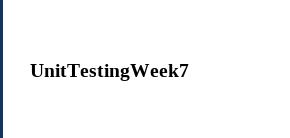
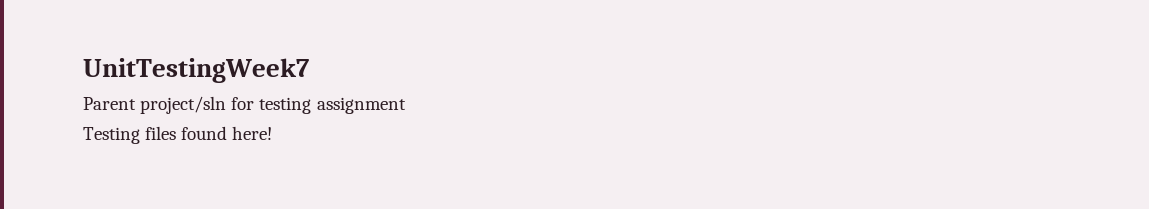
+ Parent project/sln for testing assignment
+ Testing files found here!

